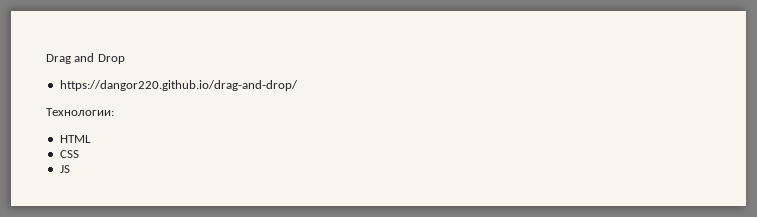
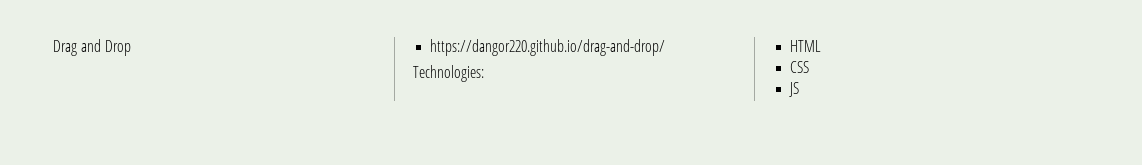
- Технологии:
+ Technologies:

